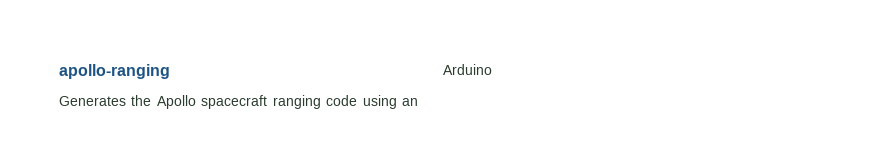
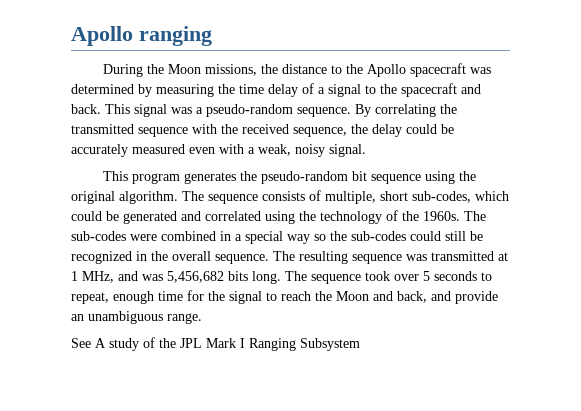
- apollo-ranging
- Generates the Apollo spacecraft ranging code using an Arduino
+ Apollo ranging
+ During the Moon missions, the distance to the Apollo spacecraft was determined by measuring the time delay of a signal to the spacecraft and back. This signal was a pseudo-random sequence. By correlating the transmitted sequence with the received sequence, the delay could be accurately measured even with a weak, noisy signal.
+ This program generates the pseudo-random bit sequence using the original algorithm. The sequence consists of multiple, short sub-codes, which could be generated and correlated using the technology of the 1960s. The sub-codes were combined in a special way so the sub-codes could still be recognized in the overall sequence. The resulting sequence was transmitted at 1 MHz, and was 5,456,682 bits long. The sequence took over 5 seconds to repeat, enough time for the signal to reach the Moon and back, and provide an unambiguous range.
+ See A study of the JPL Mark I Ranging Subsystem

